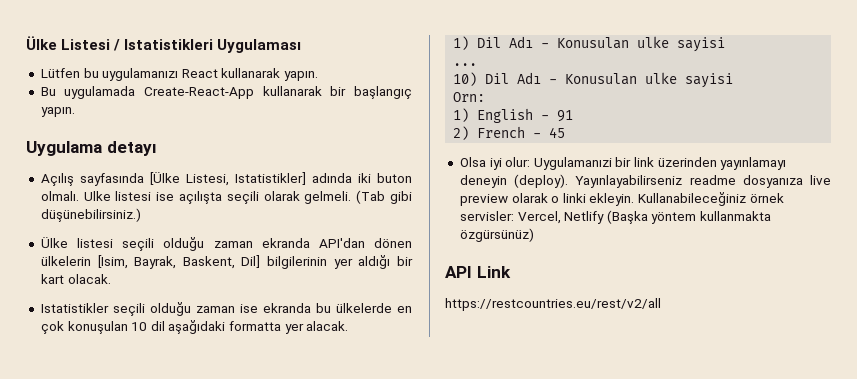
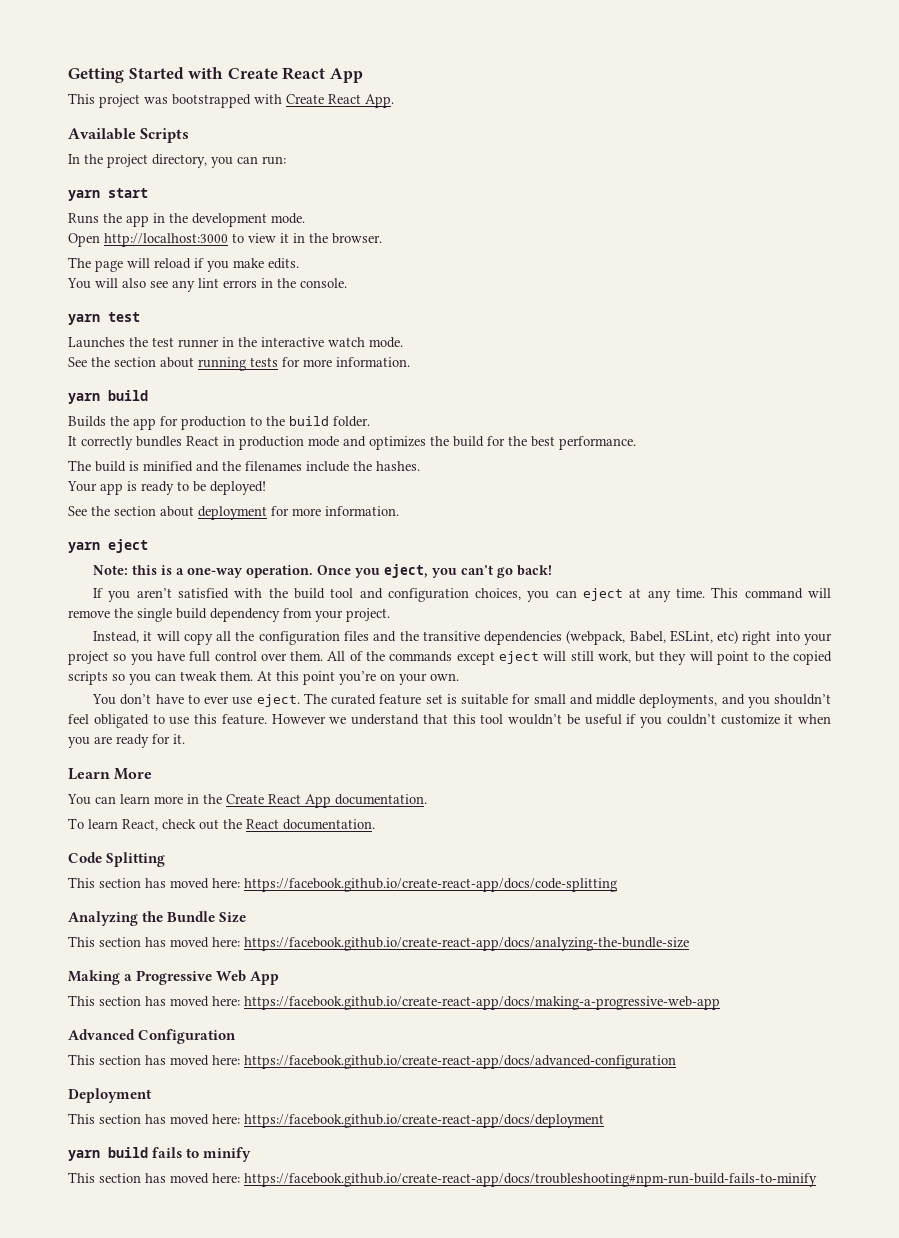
- Ülke Listesi / Istatistikleri Uygulaması
- Lütfen bu uygulamanızı React kullanarak yapın.
- Bu uygulamada Create-React-App kullanarak bir başlangıç yapın.
- Uygulama detayı
- Açılış sayfasında [Ülke Listesi, Istatistikler] adında iki buton olmalı. Ulke listesi ise açılışta seçili olarak gelmeli. (Tab gibi düşünebilirsiniz.)
- Ülke listesi seçili olduğu zaman ekranda API'dan dönen ülkelerin [Isim, Bayrak, Baskent, Dil] bilgilerinin yer aldığı bir kart olacak.
- Istatistikler seçili olduğu zaman ise ekranda bu ülkelerde en çok konuşulan 10 dil aşağıdaki formatta yer alacak.
- 1) Dil Adı - Konusulan ulke sayisi
- ...
- 10) Dil Adı - Konusulan ulke sayisi
- Orn:
- 1) English - 91
- 2) French - 45
- Olsa iyi olur: Uygulamanızi bir link üzerinden yayınlamayı deneyin (deploy). Yayınlayabilirseniz readme dosyanıza live preview olarak o linki ekleyin. Kullanabileceğiniz örnek servisler: Vercel, Netlify (Başka yöntem kullanmakta özgürsünüz)
- API Link
- https://restcountries.eu/rest/v2/all
+ Getting Started with Create React App
+ This project was bootstrapped with Create React App.
+ Available Scripts
+ In the project directory, you can run:
+ yarn start
+ Runs the app in the development mode.
+ Open http://localhost:3000 to view it in the browser.
+ The page will reload if you make edits.
+ You will also see any lint errors in the console.
+ yarn test
+ Launches the test runner in the interactive watch mode.
+ See the section about running tests for more information.
+ yarn build
+ Builds the app for production to the build folder.
+ It correctly bundles React in production mode and optimizes the build for the best performance.
+ The build is minified and the filenames include the hashes.
+ Your app is ready to be deployed!
+ See the section about deployment for more information.
+ yarn eject
+ Note: this is a one-way operation. Once you eject, you can’t go back!
+ If you aren’t satisfied with the build tool and configuration choices, you can eject at any time. This command will remove the single build dependency from your project.
+ Instead, it will copy all the configuration files and the transitive dependencies (webpack, Babel, ESLint, etc) right into your project so you have full control over them. All of the commands except eject will still work, but they will point to the copied scripts so you can tweak them. At this point you’re on your own.
+ You don’t have to ever use eject. The curated feature set is suitable for small and middle deployments, and you shouldn’t feel obligated to use this feature. However we understand that this tool wouldn’t be useful if you couldn’t customize it when you are ready for it.
+ Learn More
+ You can learn more in the Create React App documentation.
+ To learn React, check out the React documentation.
+ Code Splitting
+ This section has moved here: https://facebook.github.io/create-react-app/docs/code-splitting
+ Analyzing the Bundle Size
+ This section has moved here: https://facebook.github.io/create-react-app/docs/analyzing-the-bundle-size
+ Making a Progressive Web App
+ This section has moved here: https://facebook.github.io/create-react-app/docs/making-a-progressive-web-app
+ Advanced Configuration
+ This section has moved here: https://facebook.github.io/create-react-app/docs/advanced-configuration
+ Deployment
+ This section has moved here: https://facebook.github.io/create-react-app/docs/deployment
+ yarn build fails to minify
+ This section has moved here: https://facebook.github.io/create-react-app/docs/troubleshooting#npm-run-build-fails-to-minify

